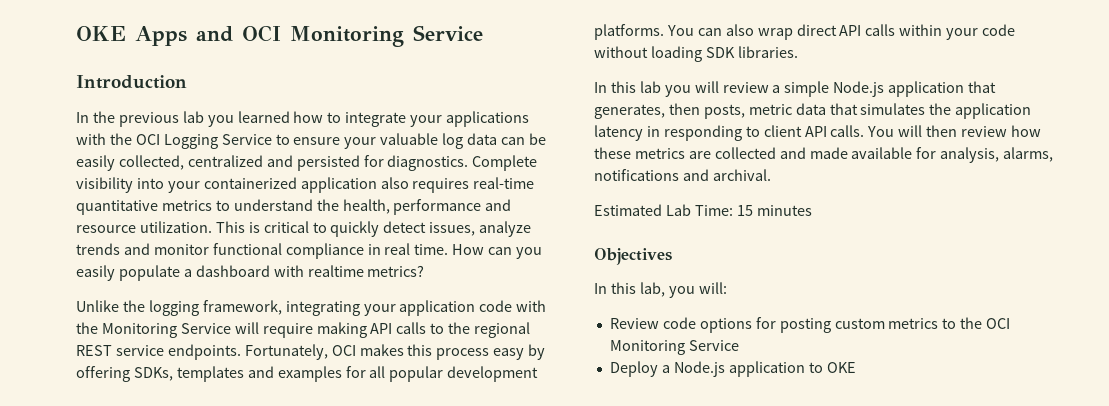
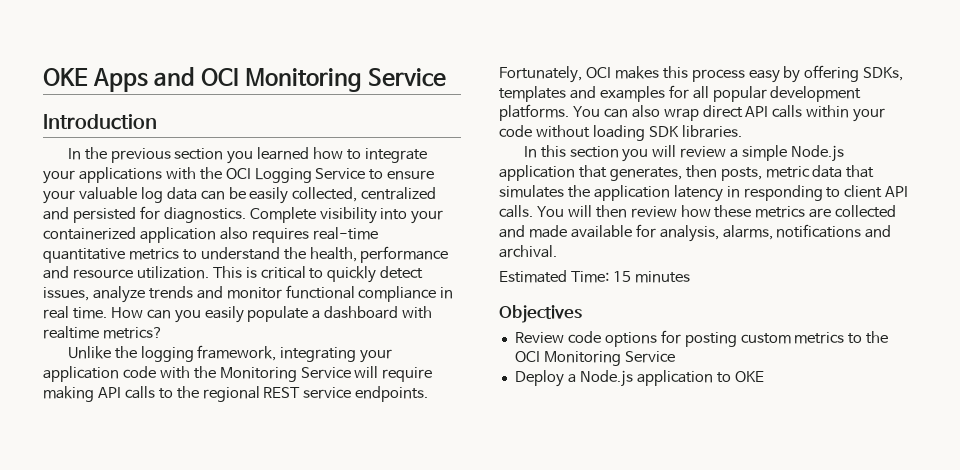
- In the previous lab you learned how to integrate your applications with the OCI Logging Service to ensure your valuable log data can be easily collected, centralized and persisted for diagnostics.
+ In the previous section you learned how to integrate your applications with the OCI Logging Service to ensure your valuable log data can be easily collected, centralized and persisted for diagnostics.
- In this lab you will review a simple Node.js application that generates, then posts, metric data that simulates the application latency in responding to client API calls.
+ In this section you will review a simple Node.js application that generates, then posts, metric data that simulates the application latency in responding to client API calls.
- Estimated Lab Time: 15 minutes
+ Estimated Time: 15 minutes
- In this lab, you will:

